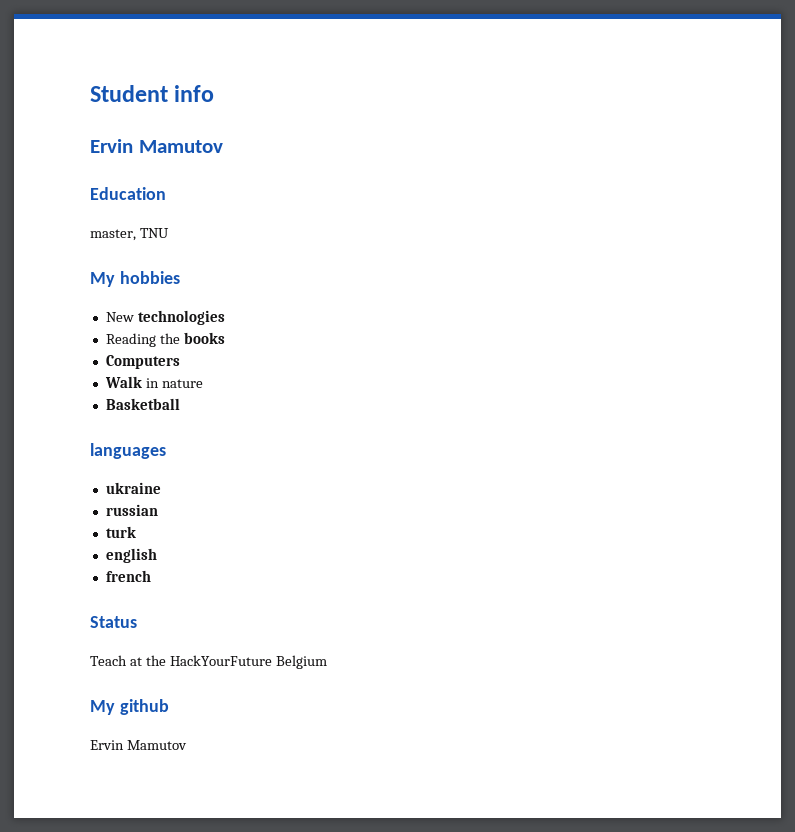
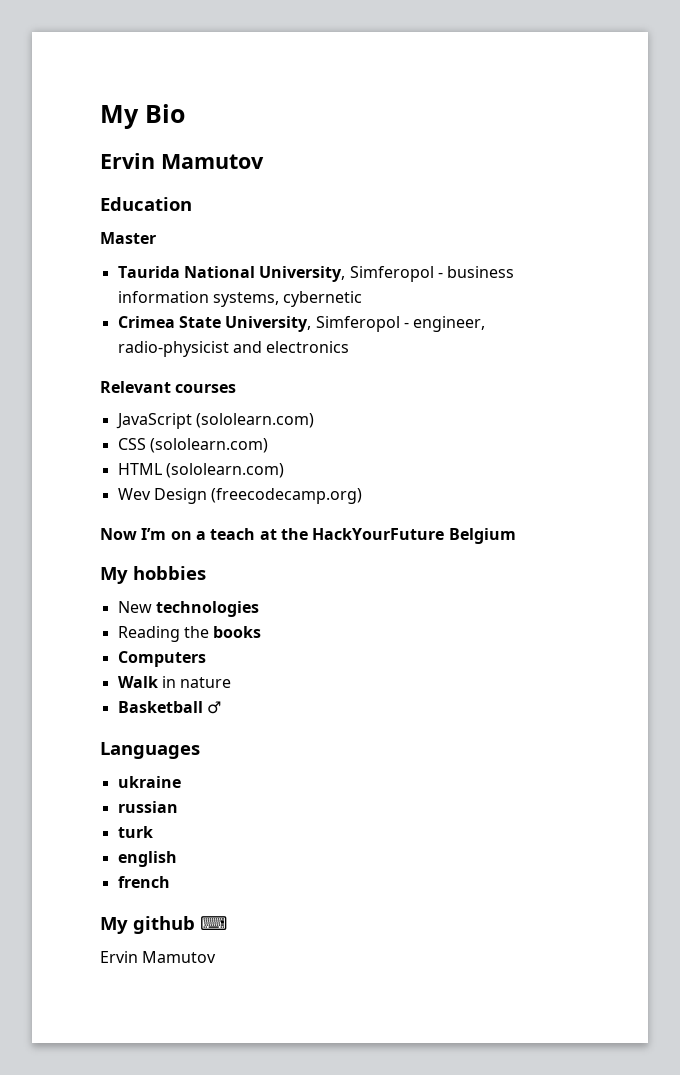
- Student info
+ My Bio
- master, TNU
+ Master
+ Taurida National University, Simferopol - business information systems, cybernetic
+ Crimea State University, Simferopol - engineer, radio-physicist and electronics
+ Relevant courses
+ JavaScript (sololearn.com)
+ CSS (sololearn.com)
+ HTML (sololearn.com)
+ Wev Design (freecodecamp.org)
+ Now I’m on a teach at the HackYourFuture Belgium
- Basketball
- languages
+ Basketball ♂
+ Languages
- Status
- Teach at the HackYourFuture Belgium
- My github
+ My github ⌨

